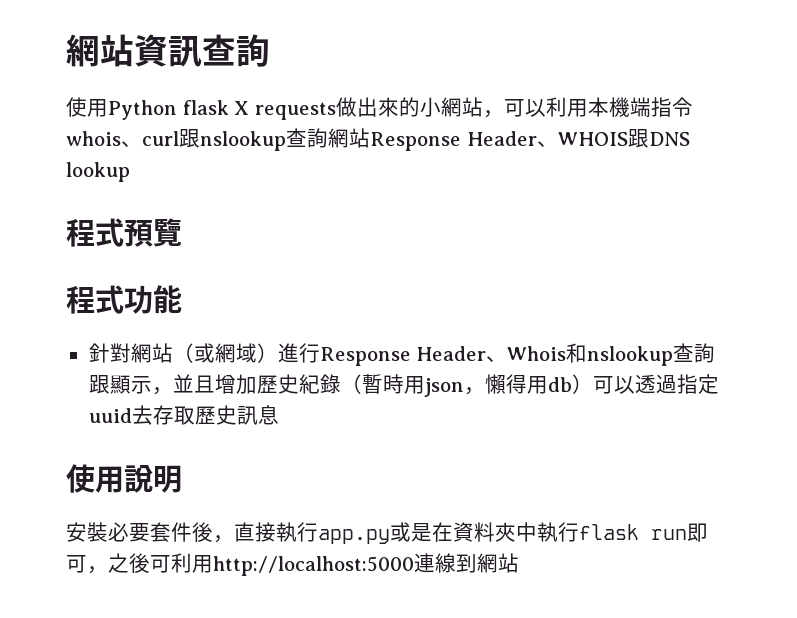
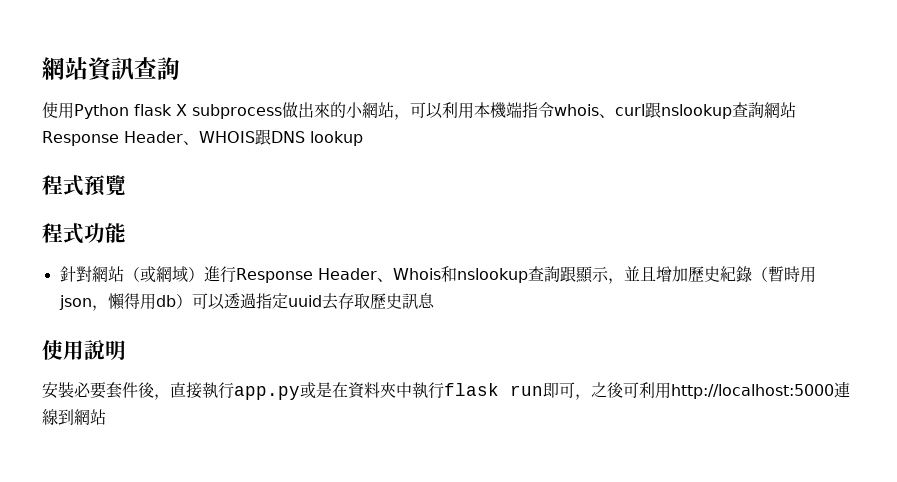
- 使用Python flask X requests做出來的小網站，可以利用本機端指令whois、curl跟nslookup查詢網站Response Header、WHOIS跟DNS lookup
+ 使用Python flask X subprocess做出來的小網站，可以利用本機端指令whois、curl跟nslookup查詢網站Response Header、WHOIS跟DNS lookup

